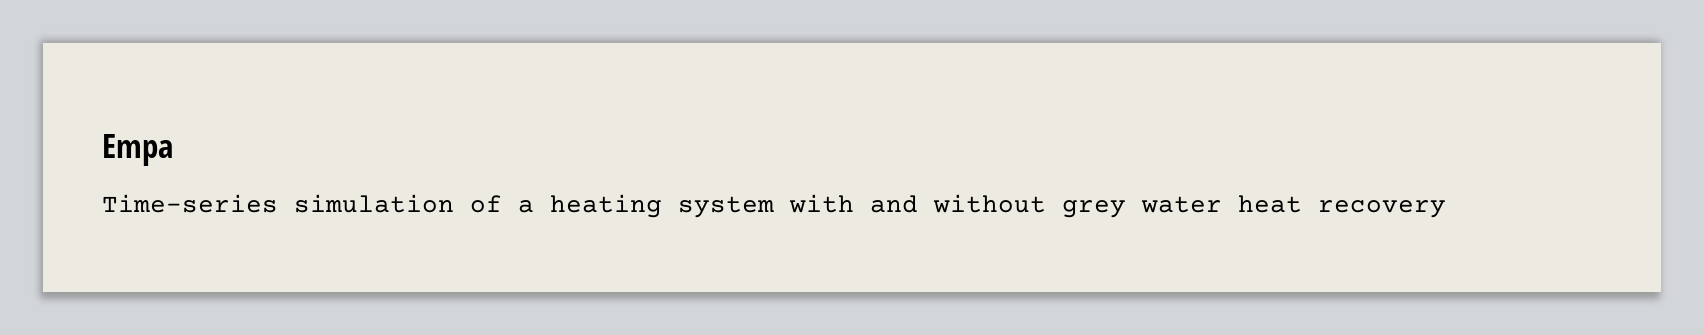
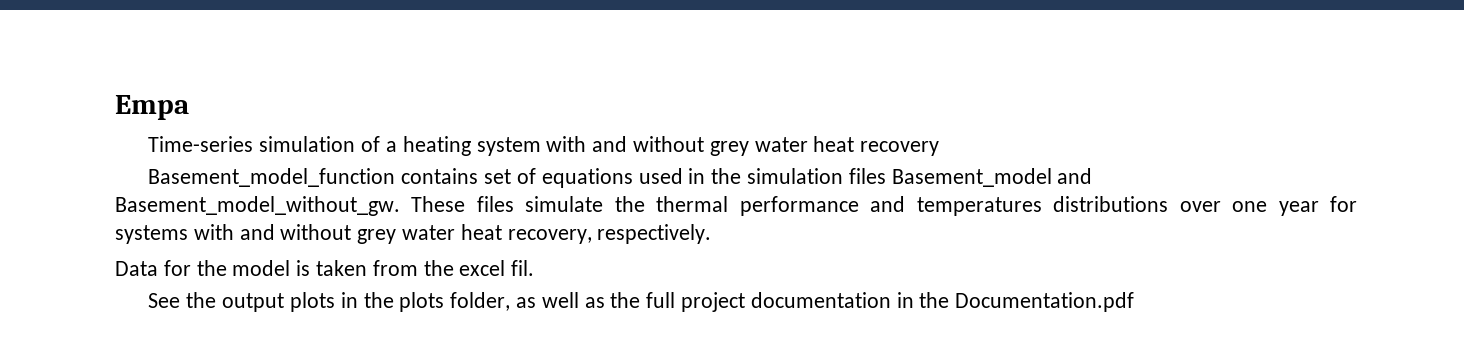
+ Basement_model_function contains set of equations used in the simulation files Basement_model and Basement_model_without_gw. These files simulate the thermal performance and temperatures distributions over one year for systems with and without grey water heat recovery, respectively.
+ Data for the model is taken from the excel fil.
+ See the output plots in the plots folder, as well as the full project documentation in the Documentation.pdf

